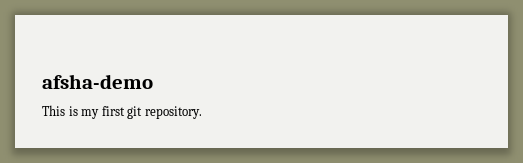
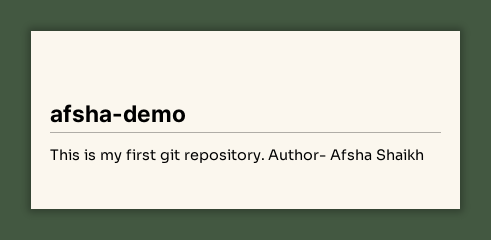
+ Author- Afsha Shaikh

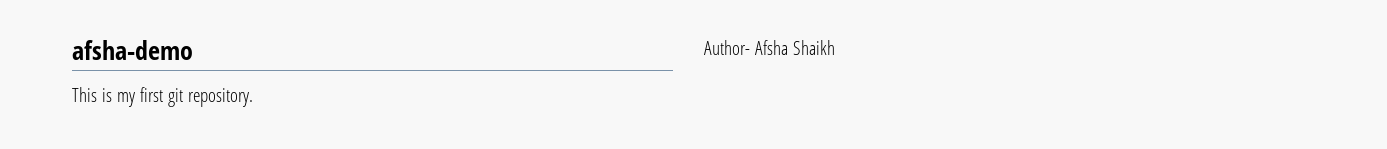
- This is my first git repository. Author- Afsha Shaikh
+ This is my first git repository.
+ Author- Afsha Shaikh

